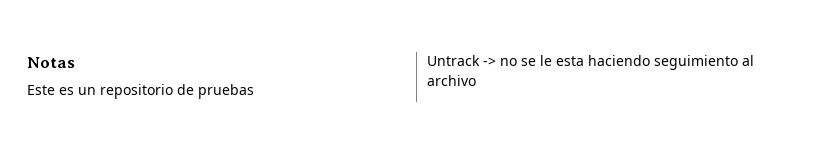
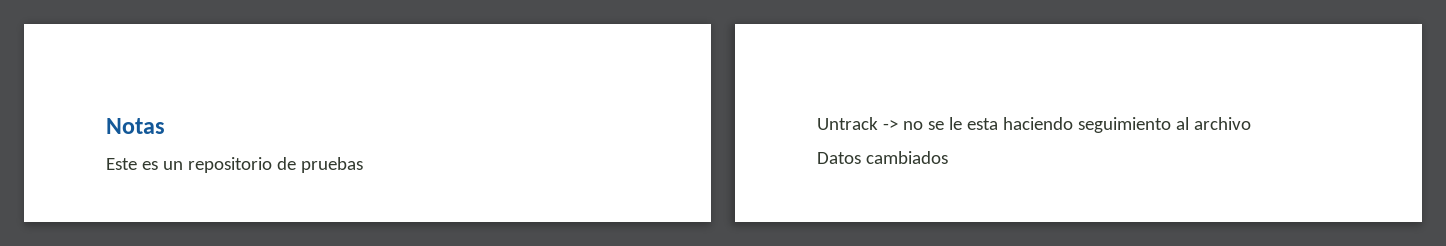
+ Datos cambiados

